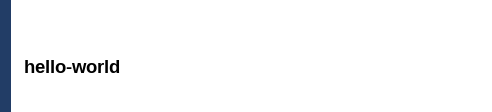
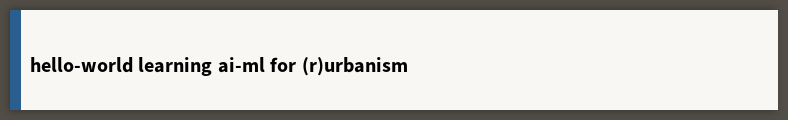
- hello-world
+ hello-world learning ai-ml for (r)urbanism

